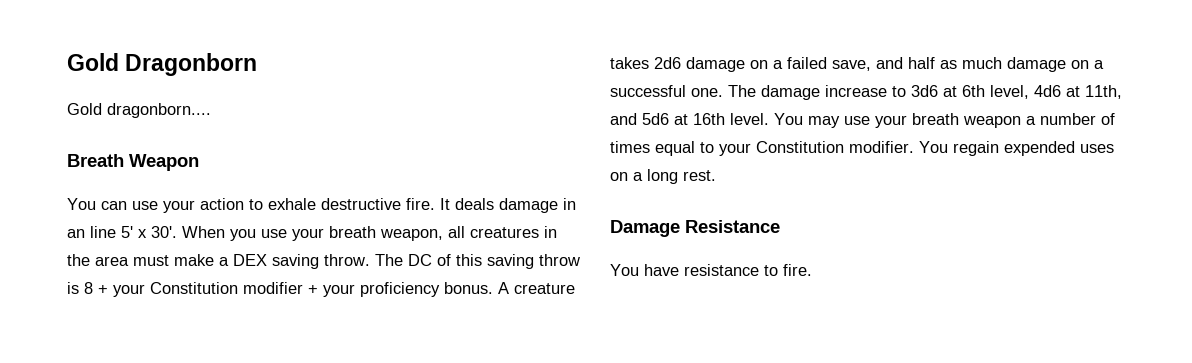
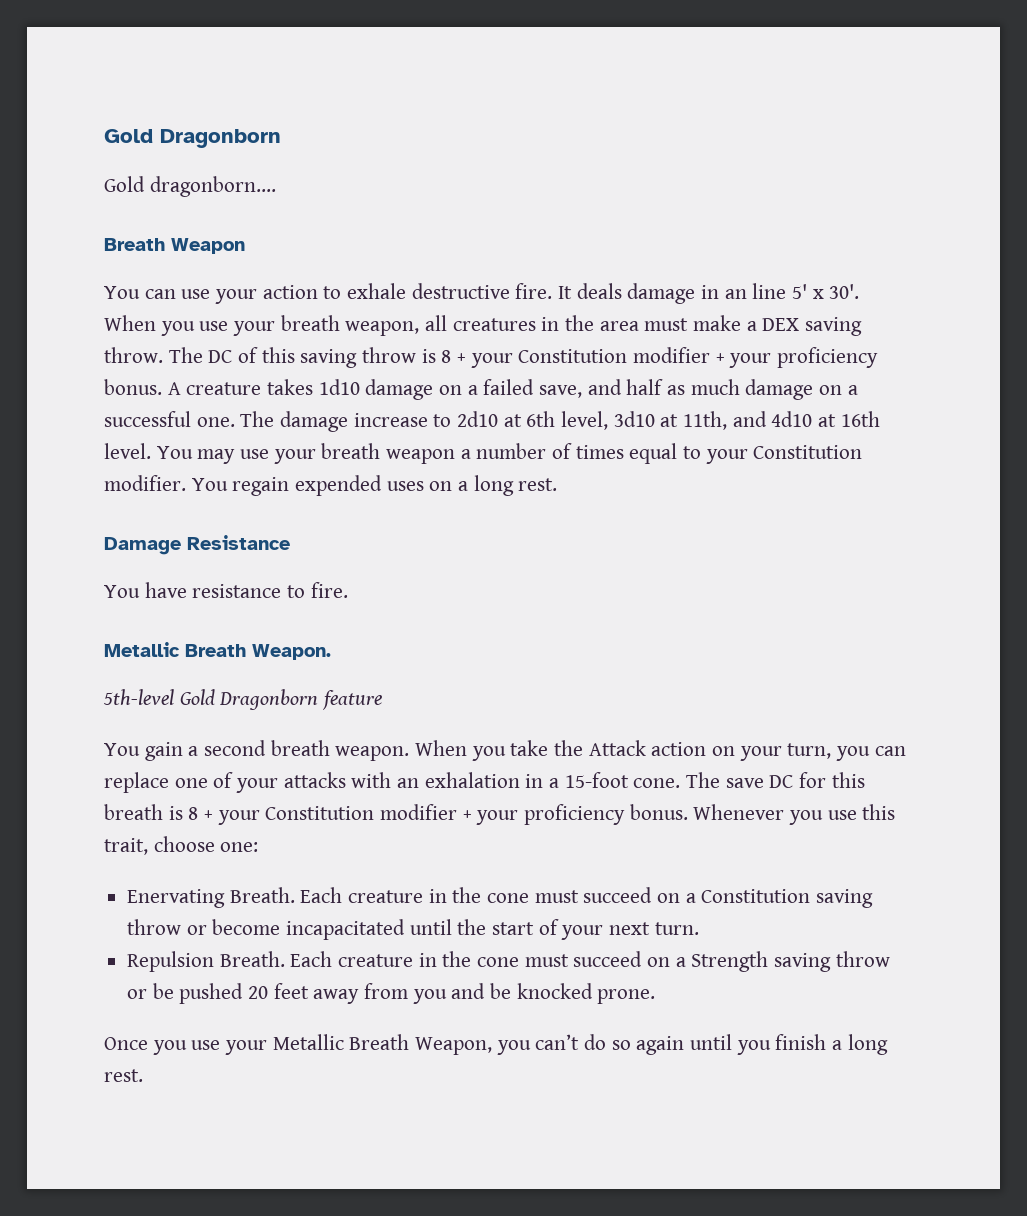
- A creature takes 2d6 damage on a failed save, and half as much damage on a successful one.
+ A creature takes 1d10 damage on a failed save, and half as much damage on a successful one.
- The damage increase to 3d6 at 6th level, 4d6 at 11th, and 5d6 at 16th level.
+ The damage increase to 2d10 at 6th level, 3d10 at 11th, and 4d10 at 16th level.
+ Metallic Breath Weapon.
+ 5th-level Gold Dragonborn feature
+ You gain a second breath weapon. When you take the Attack action on your turn, you can replace one of your attacks with an exhalation in a 15-foot cone. The save DC for this breath is 8 + your Constitution modifier + your proficiency bonus. Whenever you use this trait, choose one:
+ Enervating Breath. Each creature in the cone must succeed on a Constitution saving throw or become incapacitated until the start of your next turn.
+ Repulsion Breath. Each creature in the cone must succeed on a Strength saving throw or be pushed 20 feet away from you and be knocked prone.
+ Once you use your Metallic Breath Weapon, you can’t do so again until you finish a long rest.

